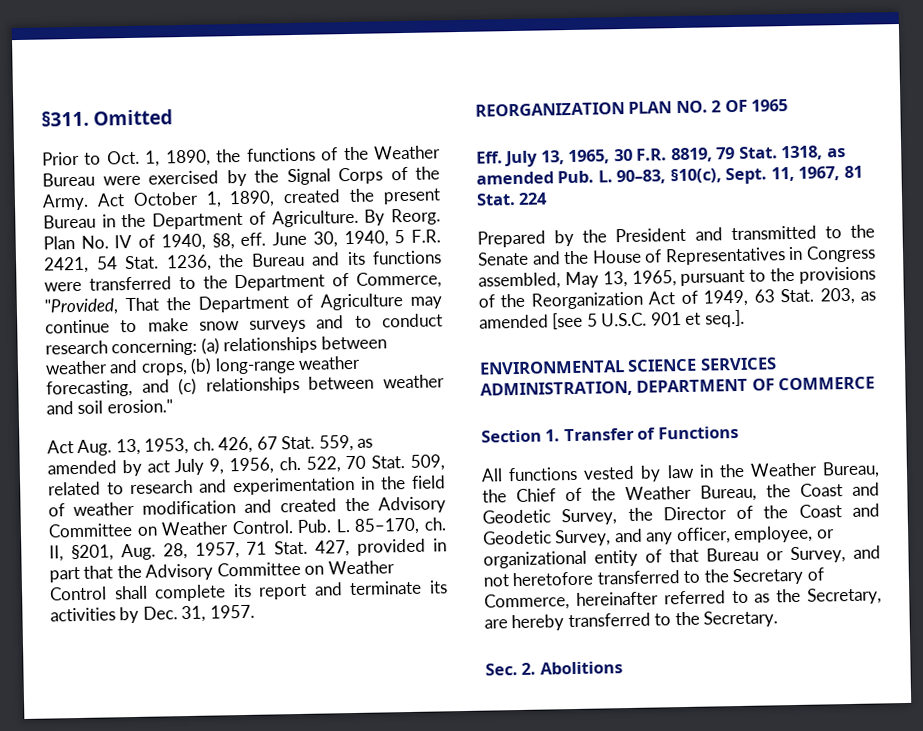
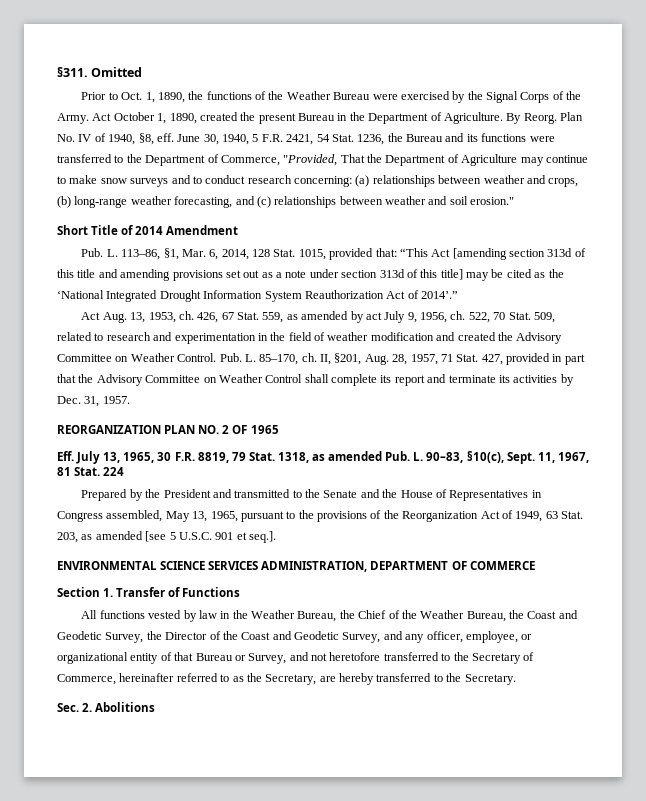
+ Short Title of 2014 Amendment
+ Pub. L. 113–86, §1, Mar. 6, 2014, 128 Stat. 1015, provided that: “This Act [amending section 313d of this title and amending provisions set out as a note under section 313d of this title] may be cited as the ‘National Integrated Drought Information System Reauthorization Act of 2014’.”

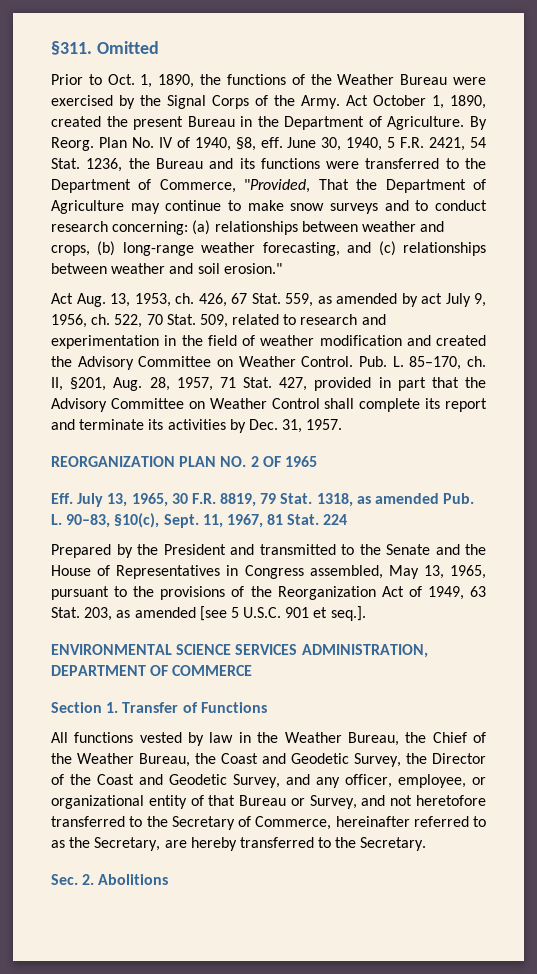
- Short Title of 2014 Amendment
- Pub. L. 113–86, §1, Mar. 6, 2014, 128 Stat. 1015, provided that: “This Act [amending section 313d of this title and amending provisions set out as a note under section 313d of this title] may be cited as the ‘National Integrated Drought Information System Reauthorization Act of 2014’.”

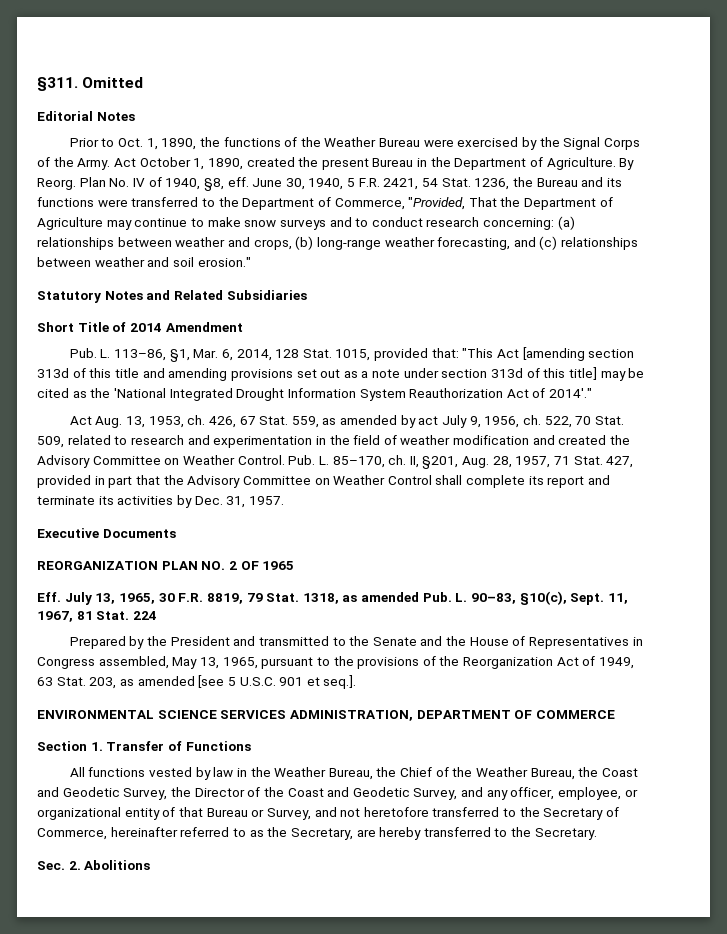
+ Editorial Notes
+ Statutory Notes and Related Subsidiaries
+ Short Title of 2014 Amendment
+ Pub. L. 113–86, §1, Mar. 6, 2014, 128 Stat. 1015, provided that: "This Act [amending section 313d of this title and amending provisions set out as a note under section 313d of this title] may be cited as the 'National Integrated Drought Information System Reauthorization Act of 2014'."
+ Executive Documents

